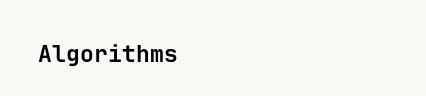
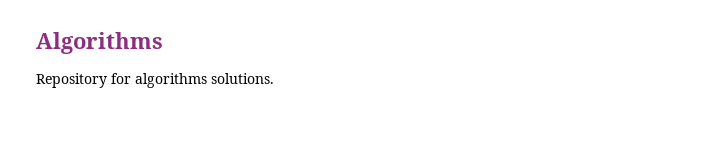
+ Repository for algorithms solutions.

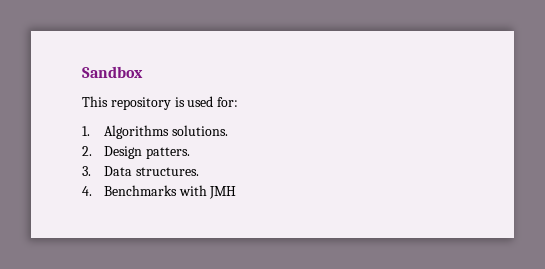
- Algorithms
- Repository for algorithms solutions.
+ Sandbox
+ This repository is used for:
+ 1. Algorithms solutions.
+ 2. Design patters.
+ 3. Data structures.
+ 4. Benchmarks with JMH

